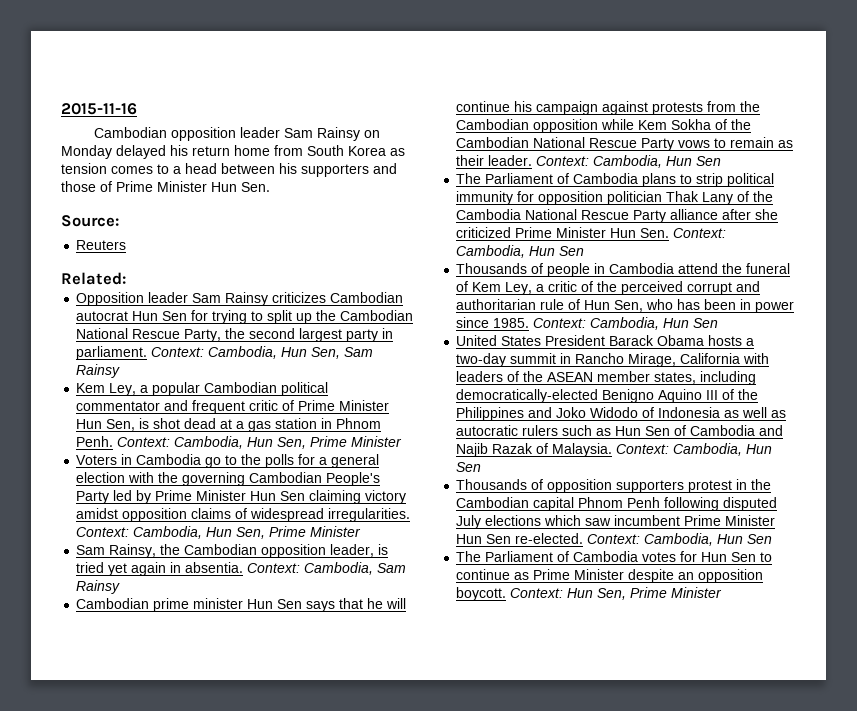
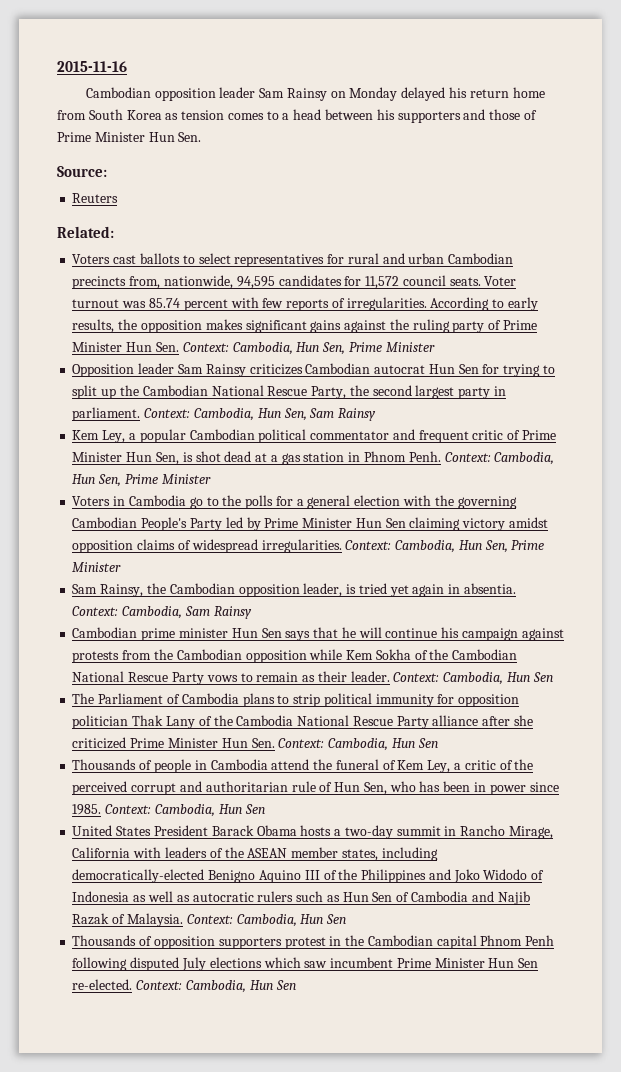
+ Voters cast ballots to select representatives for rural and urban Cambodian precincts from, nationwide, 94,595 candidates for 11,572 council seats. Voter turnout was 85.74 percent with few reports of irregularities. According to early results, the opposition makes significant gains against the ruling party of Prime Minister Hun Sen. Context: Cambodia, Hun Sen, Prime Minister
- The Parliament of Cambodia votes for Hun Sen to continue as Prime Minister despite an opposition boycott. Context: Hun Sen, Prime Minister

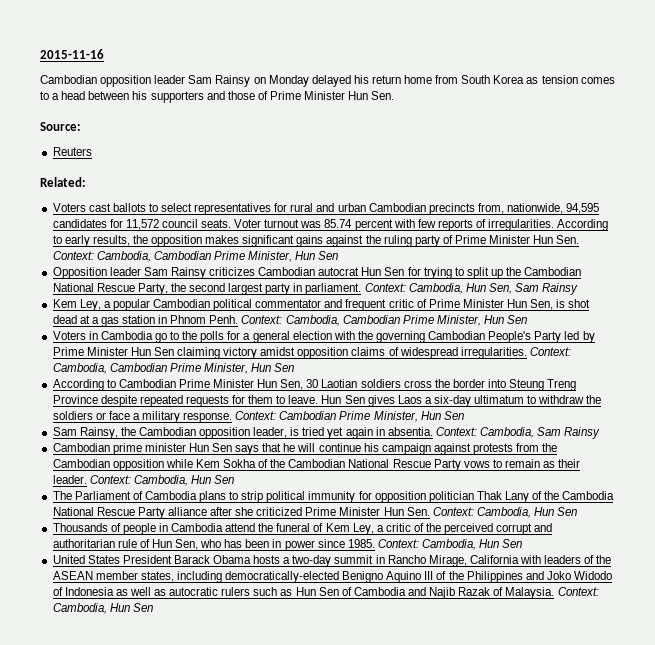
- According to early results, the opposition makes significant gains against the ruling party of Prime Minister Hun Sen. Context: Cambodia, Hun Sen, Prime Minister
+ According to early results, the opposition makes significant gains against the ruling party of Prime Minister Hun Sen. Context: Cambodia, Cambodian Prime Minister, Hun Sen
- Kem Ley, a popular Cambodian political commentator and frequent critic of Prime Minister Hun Sen, is shot dead at a gas station in Phnom Penh. Context: Cambodia, Hun Sen, Prime Minister
+ Kem Ley, a popular Cambodian political commentator and frequent critic of Prime Minister Hun Sen, is shot dead at a gas station in Phnom Penh. Context: Cambodia, Cambodian Prime Minister, Hun Sen
- Voters in Cambodia go to the polls for a general election with the governing Cambodian People's Party led by Prime Minister Hun Sen claiming victory amidst opposition claims of widespread irregularities. Context: Cambodia, Hun Sen, Prime Minister
+ Voters in Cambodia go to the polls for a general election with the governing Cambodian People's Party led by Prime Minister Hun Sen claiming victory amidst opposition claims of widespread irregularities. Context: Cambodia, Cambodian Prime Minister, Hun Sen
+ According to Cambodian Prime Minister Hun Sen, 30 Laotian soldiers cross the border into Steung Treng Province despite repeated requests for them to leave. Hun Sen gives Laos a six-day ultimatum to withdraw the soldiers or face a military response. Context: Cambodian Prime Minister, Hun Sen
- Thousands of opposition supporters protest in the Cambodian capital Phnom Penh following disputed July elections which saw incumbent Prime Minister Hun Sen re-elected. Context: Cambodia, Hun Sen

